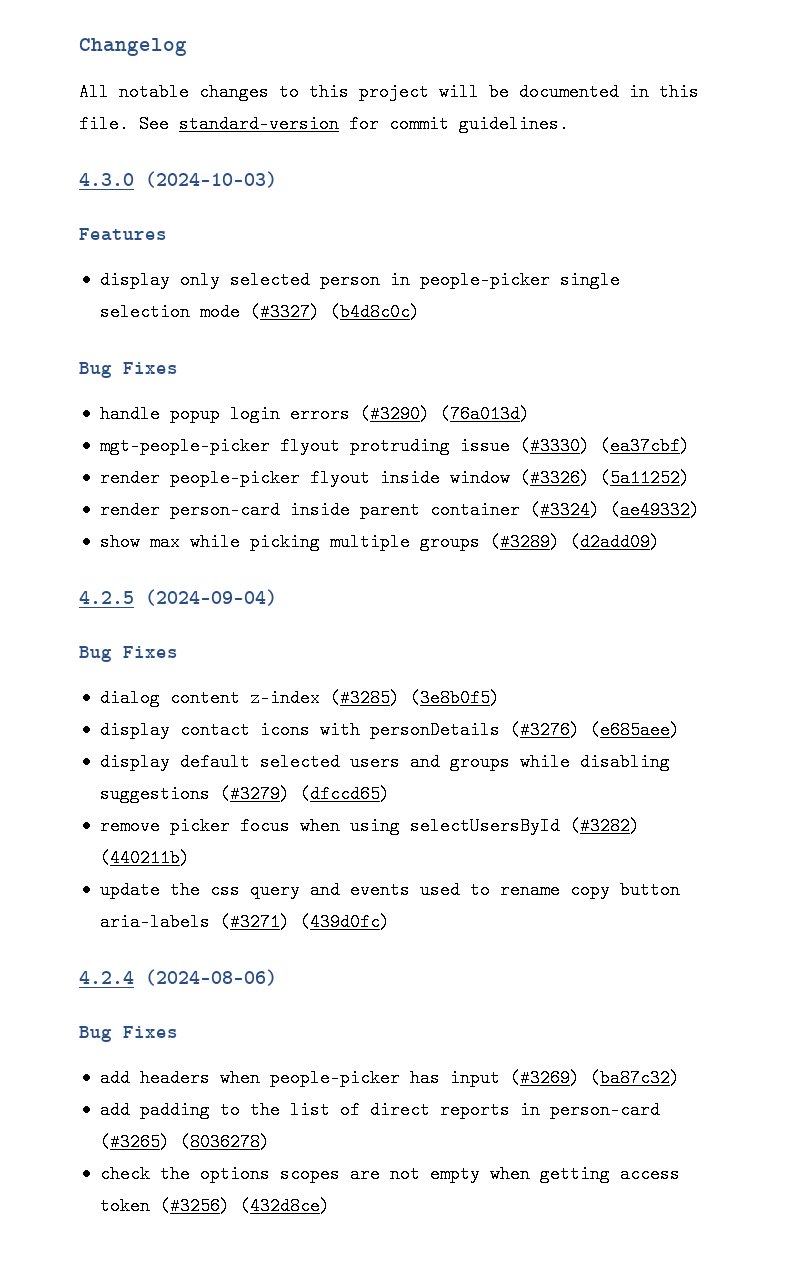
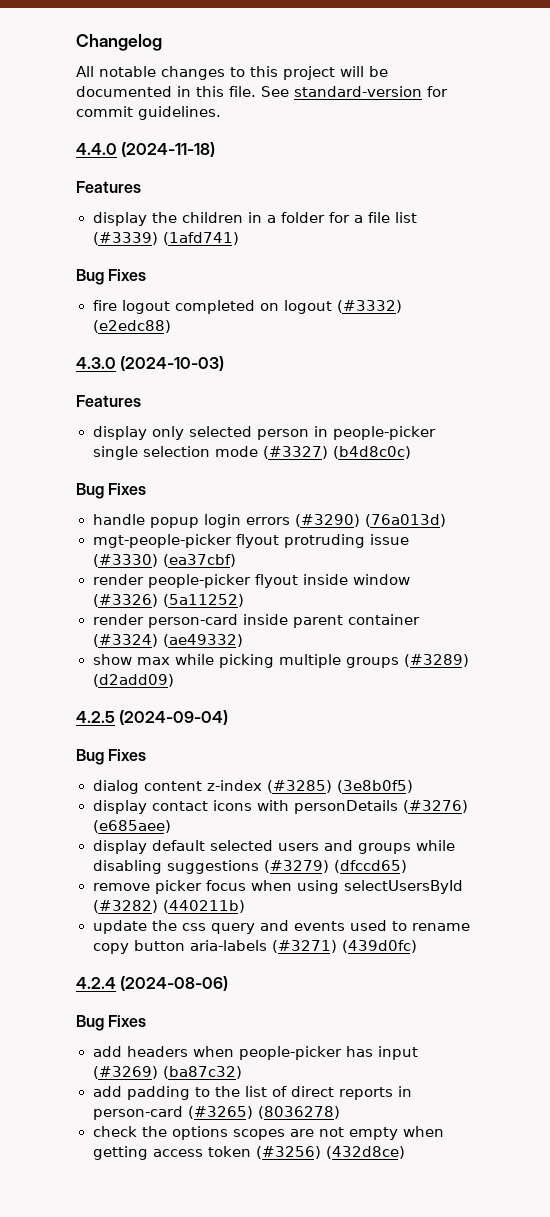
+ 4.4.0 (2024-11-18)
+ Features
+ display the children in a folder for a file list (#3339) (1afd741)
+ Bug Fixes
+ fire logout completed on logout (#3332) (e2edc88)

